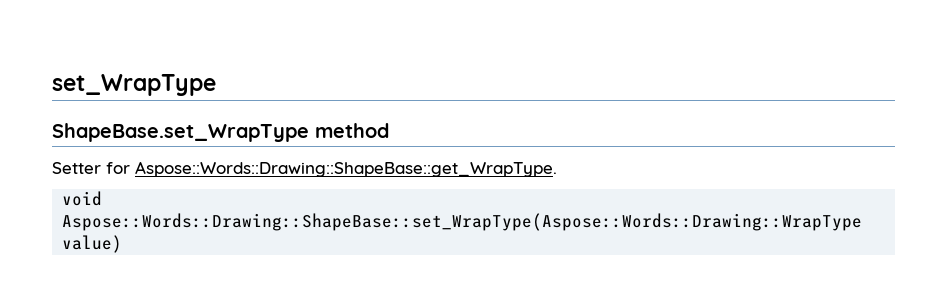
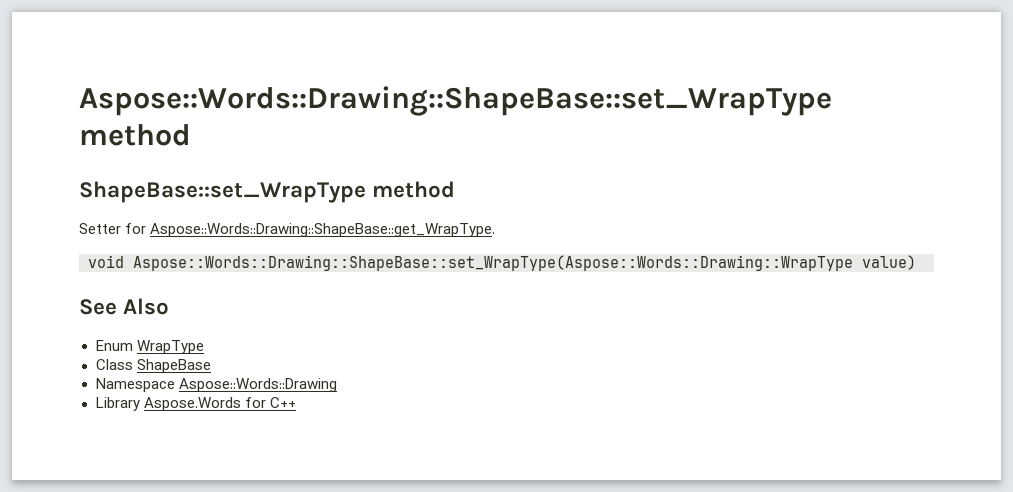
- set_WrapType
- ShapeBase.set_WrapType method
+ Aspose::Words::Drawing::ShapeBase::set_WrapType method
+ ShapeBase::set_WrapType method
+ See Also
+ Enum WrapType
+ Class ShapeBase
+ Namespace Aspose::Words::Drawing
+ Library Aspose.Words for C++

